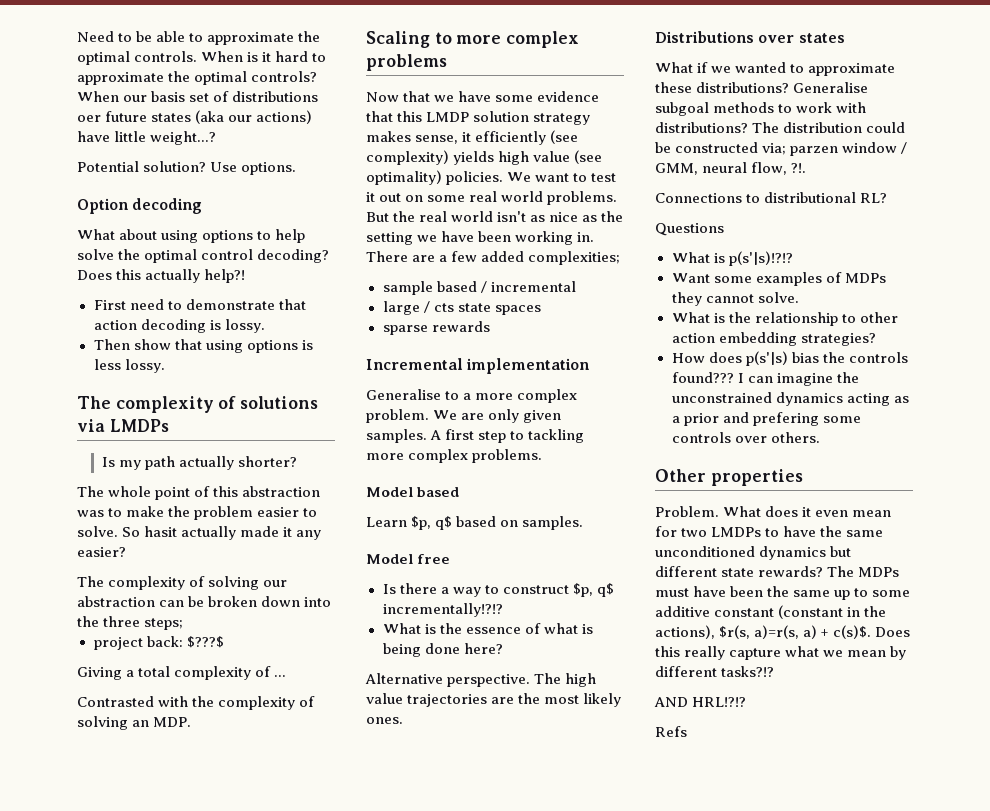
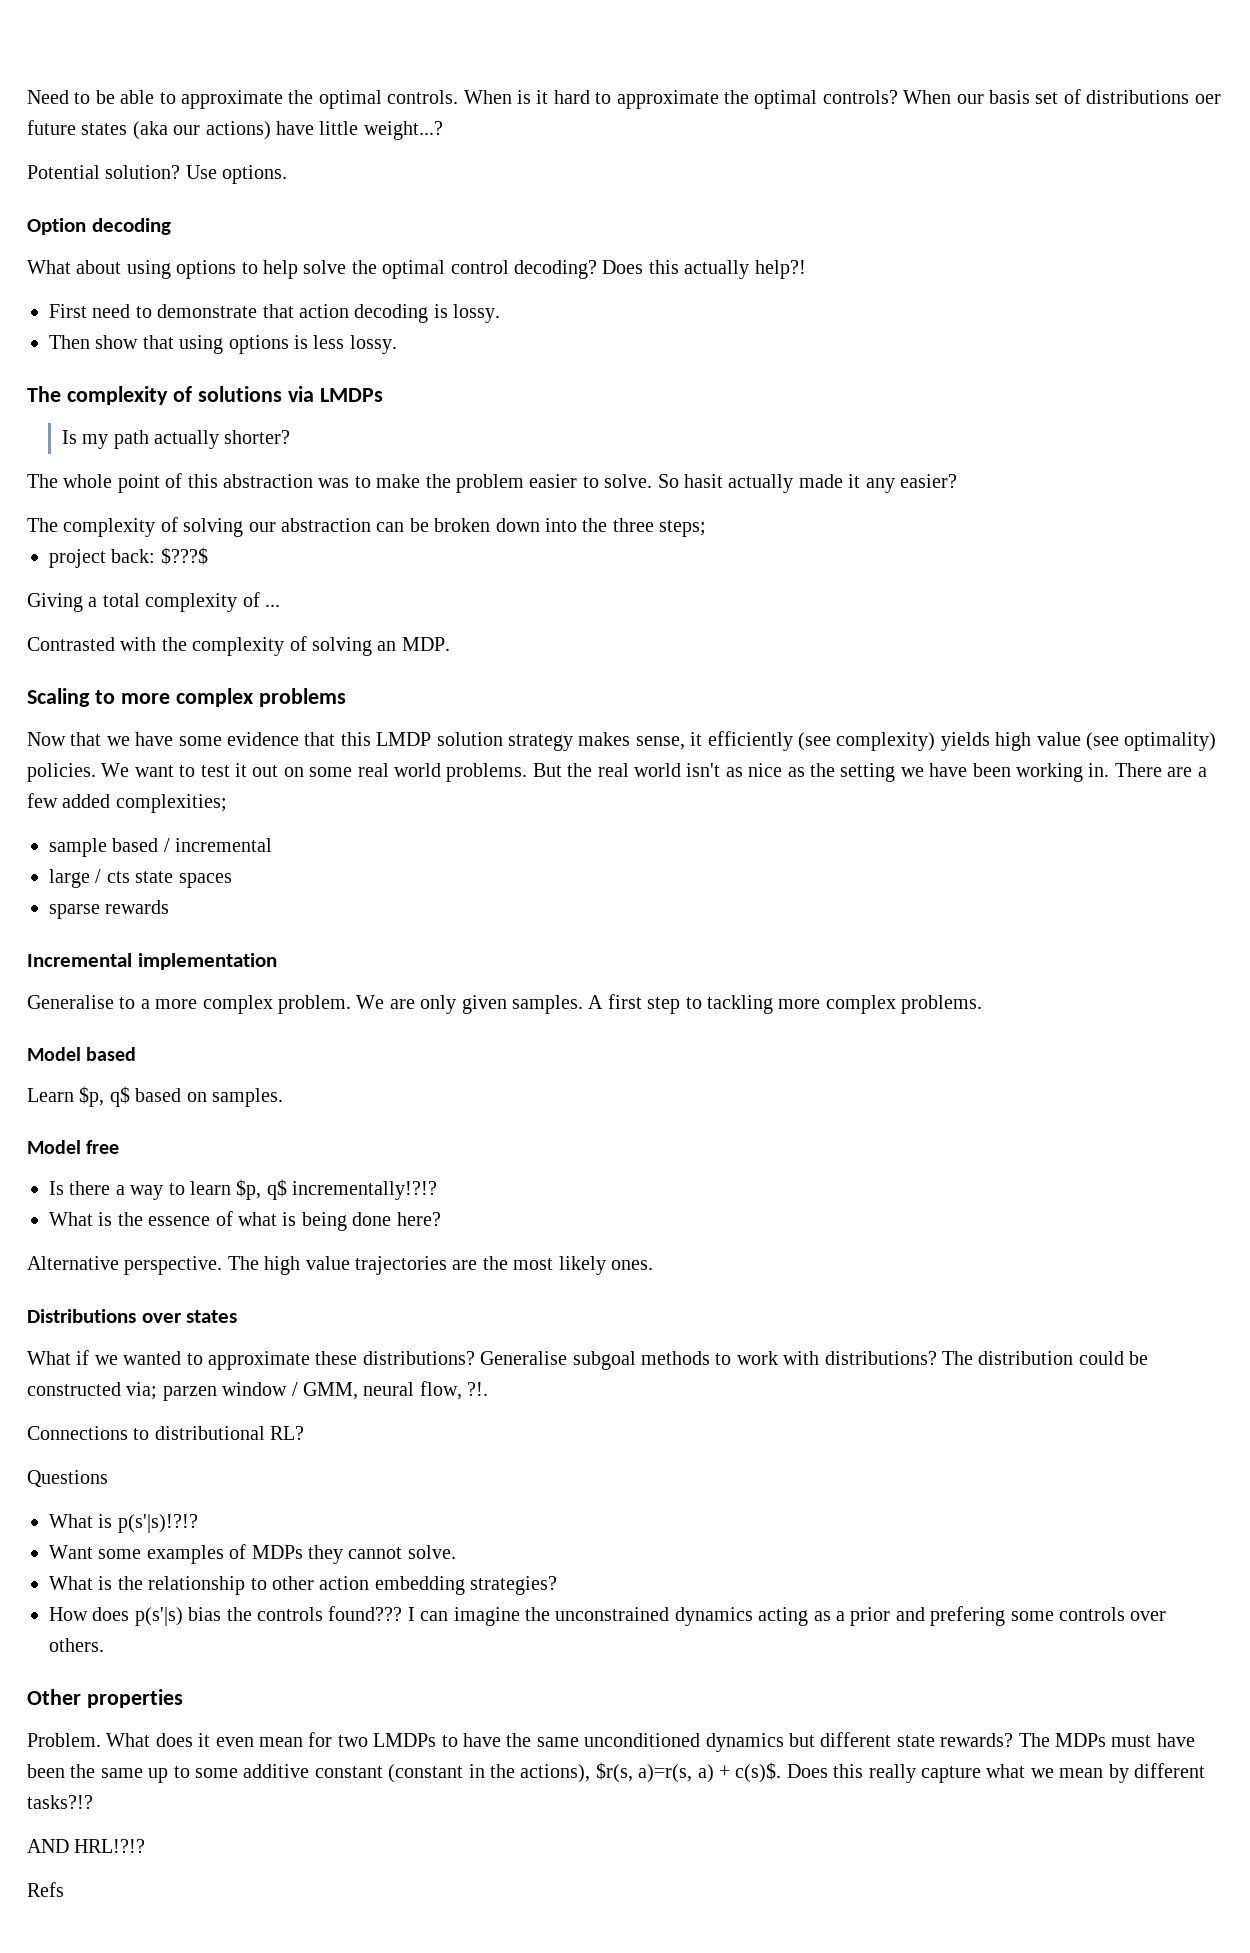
- Is there a way to construct $p, q$ incrementally!?!?
+ Is there a way to learn $p, q$ incrementally!?!?

